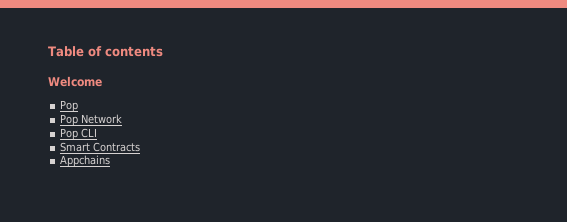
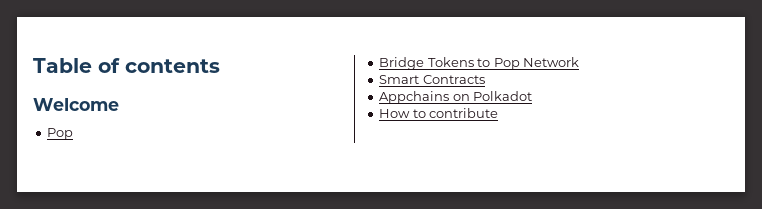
- Pop Network
+ Bridge Tokens to Pop Network
- Pop CLI
- Appchains
+ Appchains on Polkadot
+ How to contribute

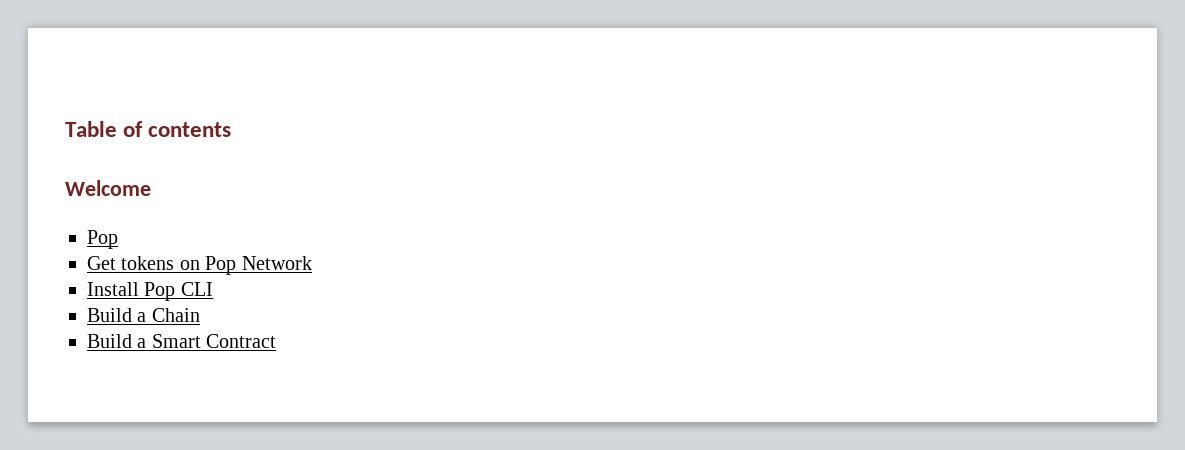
- Bridge Tokens to Pop Network
+ Get tokens on Pop Network
- Smart Contracts
- Appchains on Polkadot
- How to contribute
+ Install Pop CLI
+ Build a Chain
+ Build a Smart Contract

